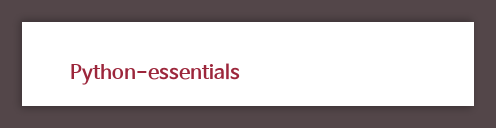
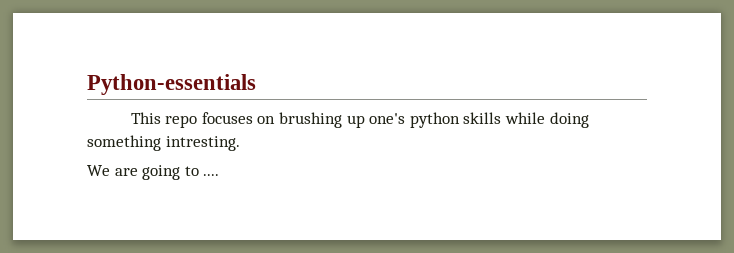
+ This repo focuses on brushing up one's python skills while doing something intresting.
+ We are going to ....

